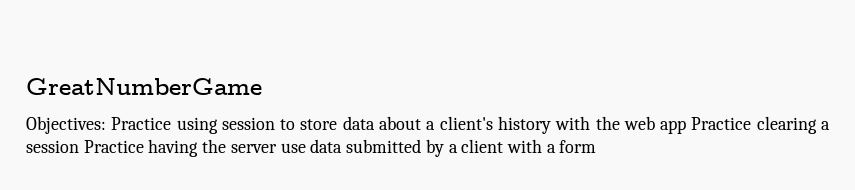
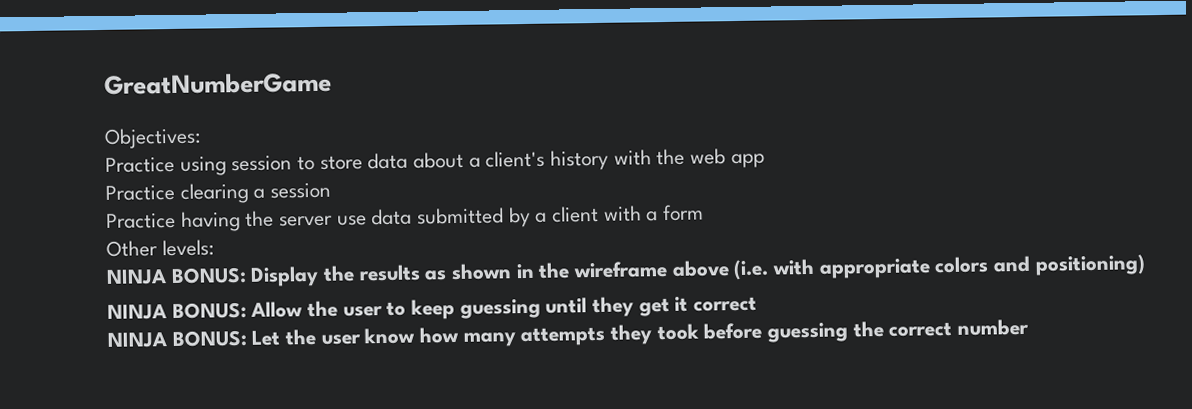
- Objectives: Practice using session to store data about a client's history with the web app Practice clearing a session Practice having the server use data submitted by a client with a form
+ Objectives:
+ Practice using session to store data about a client's history with the web app
+ Practice clearing a session
+ Practice having the server use data submitted by a client with a form
+ Other levels:
+ NINJA BONUS: Display the results as shown in the wireframe above (i.e. with appropriate colors and positioning)
+ NINJA BONUS: Allow the user to keep guessing until they get it correct
+ NINJA BONUS: Let the user know how many attempts they took before guessing the correct number

